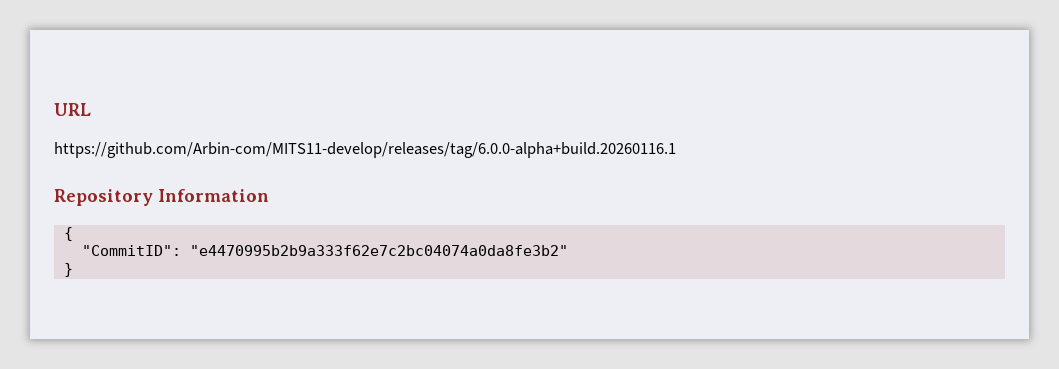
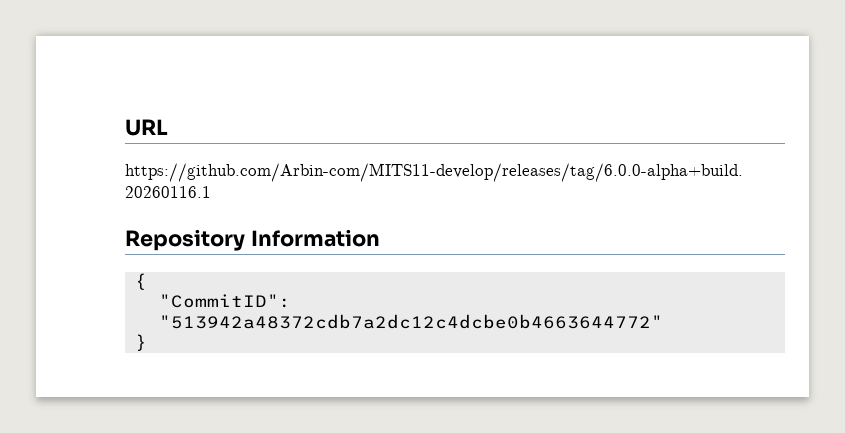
- "CommitID": "e4470995b2b9a333f62e7c2bc04074a0da8fe3b2"
+ "CommitID": "513942a48372cdb7a2dc12c4dcbe0b4663644772"

